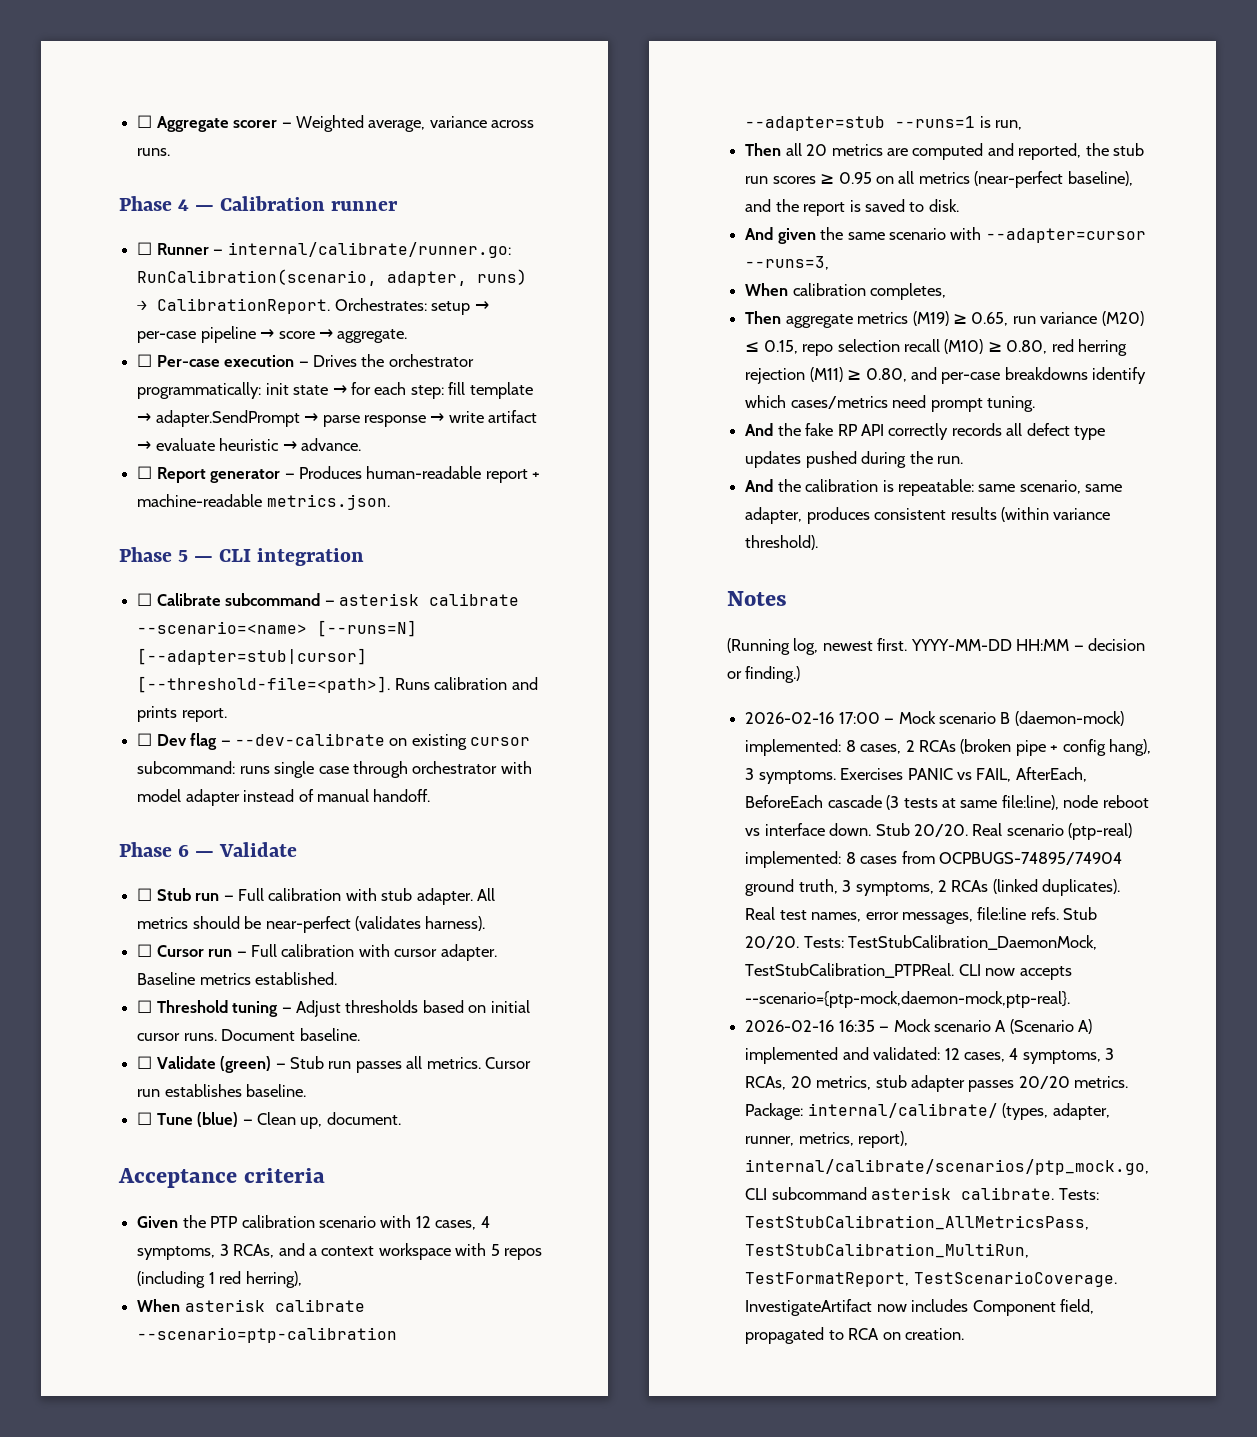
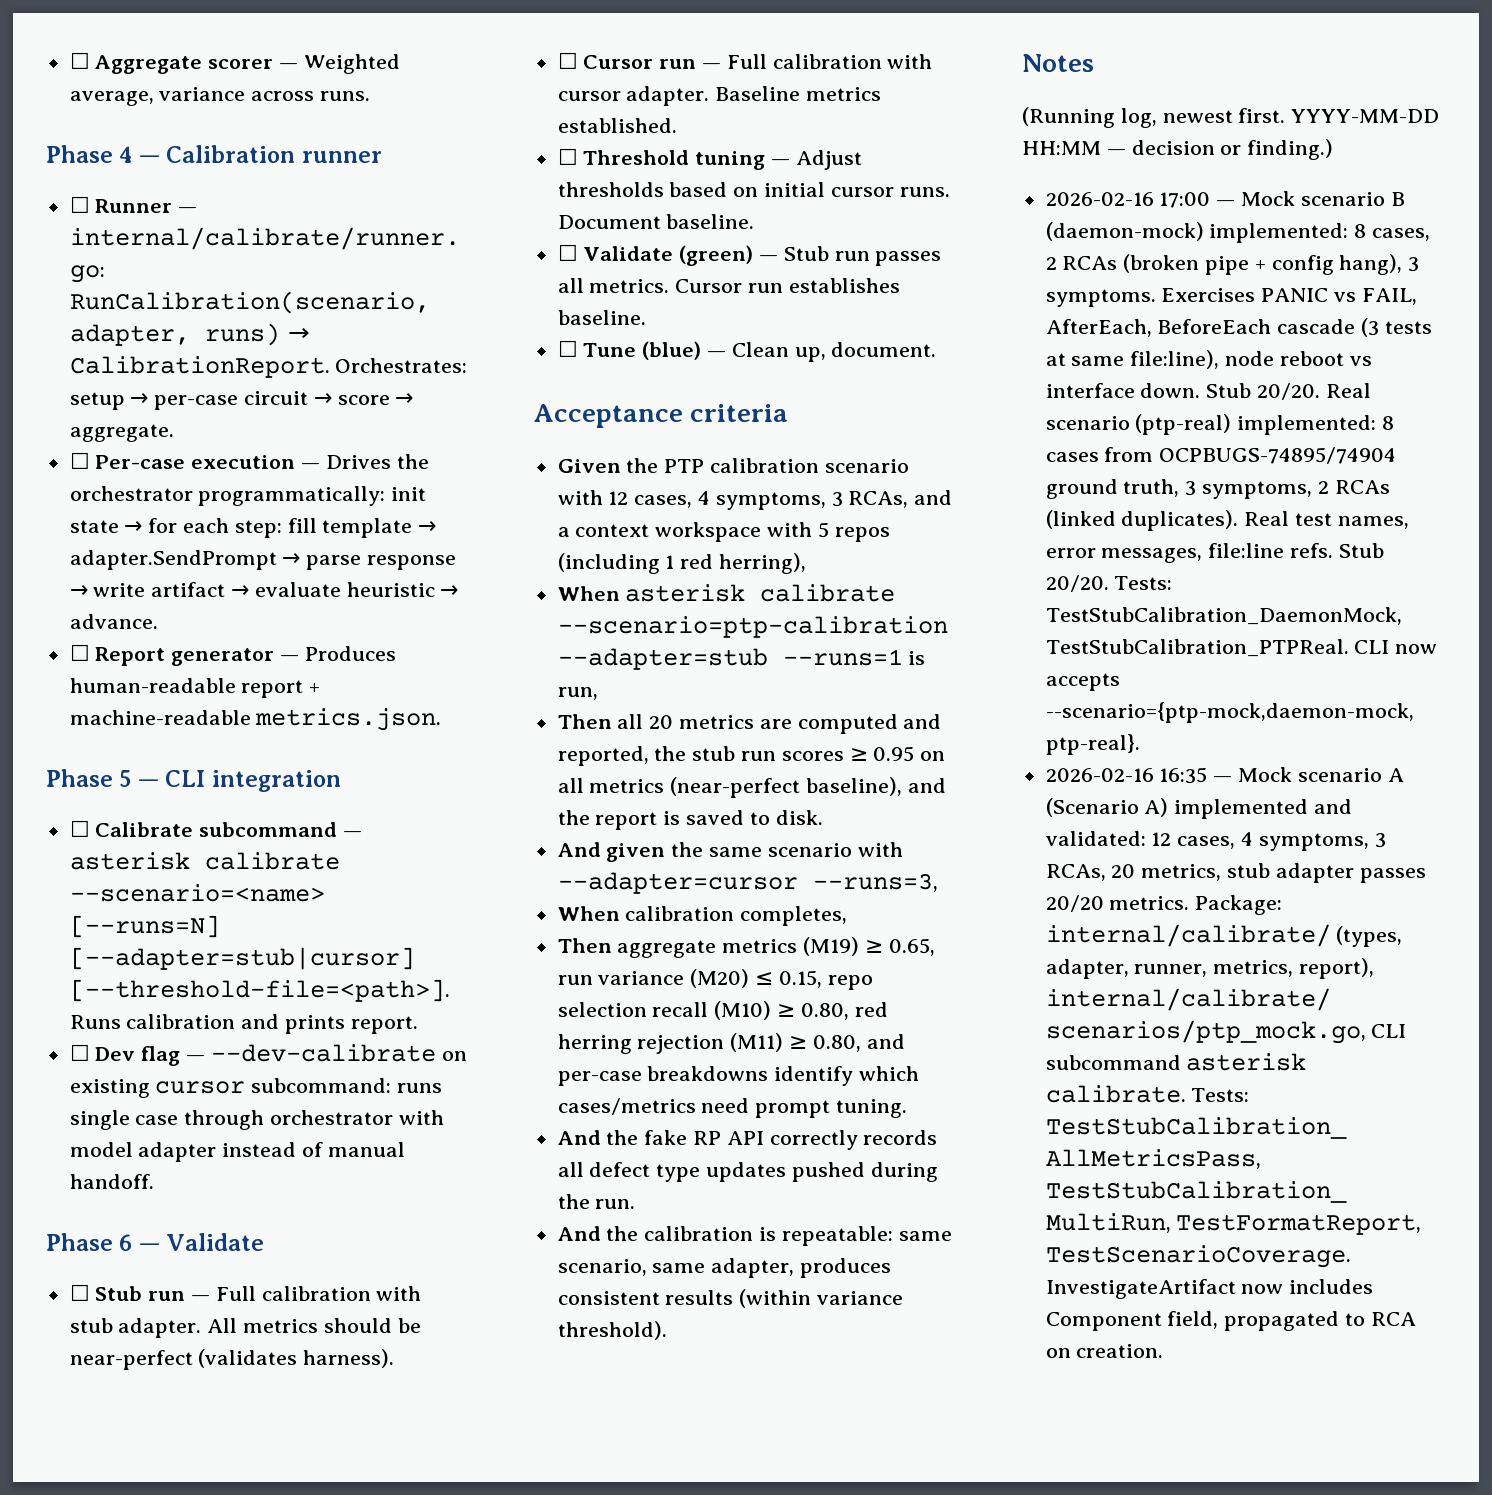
- Orchestrates: setup → per-case pipeline → score → aggregate.
+ Orchestrates: setup → per-case circuit → score → aggregate.

